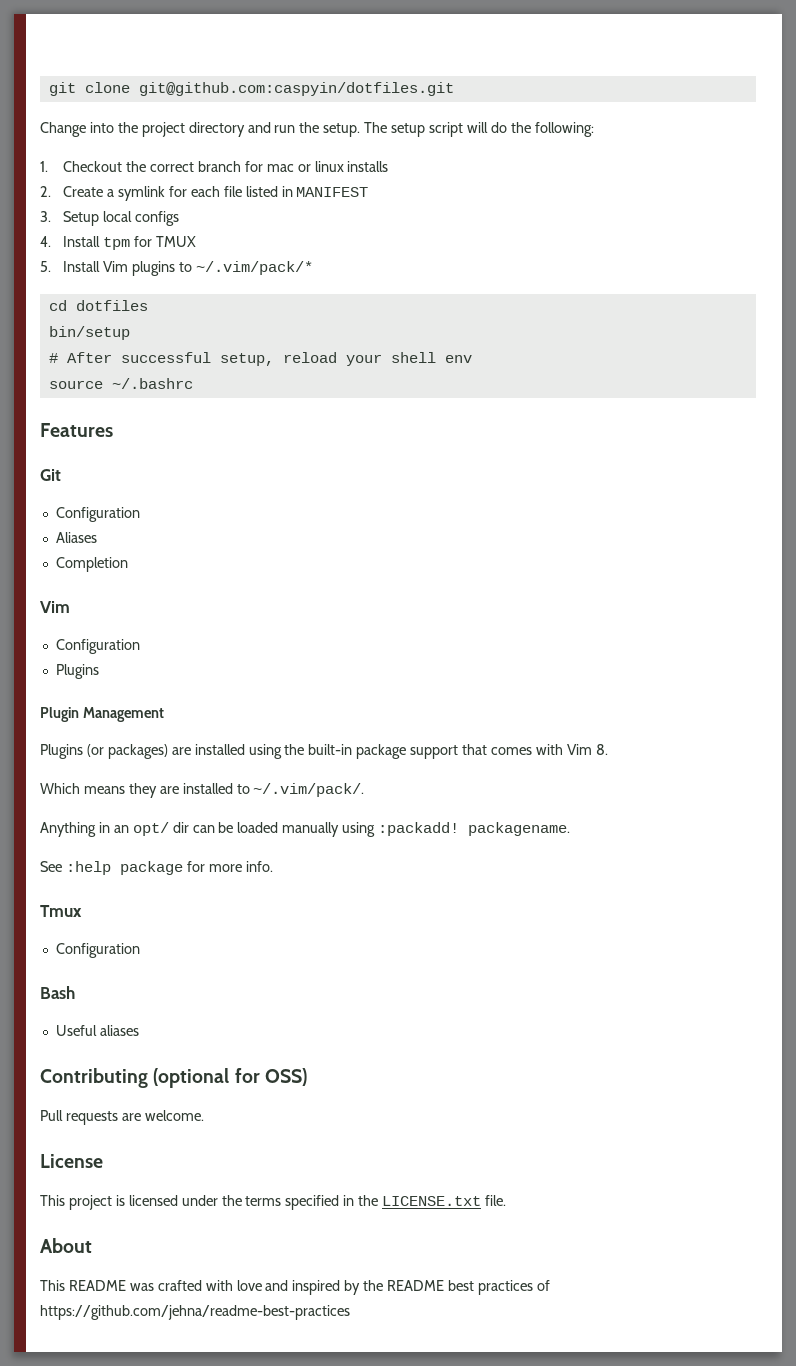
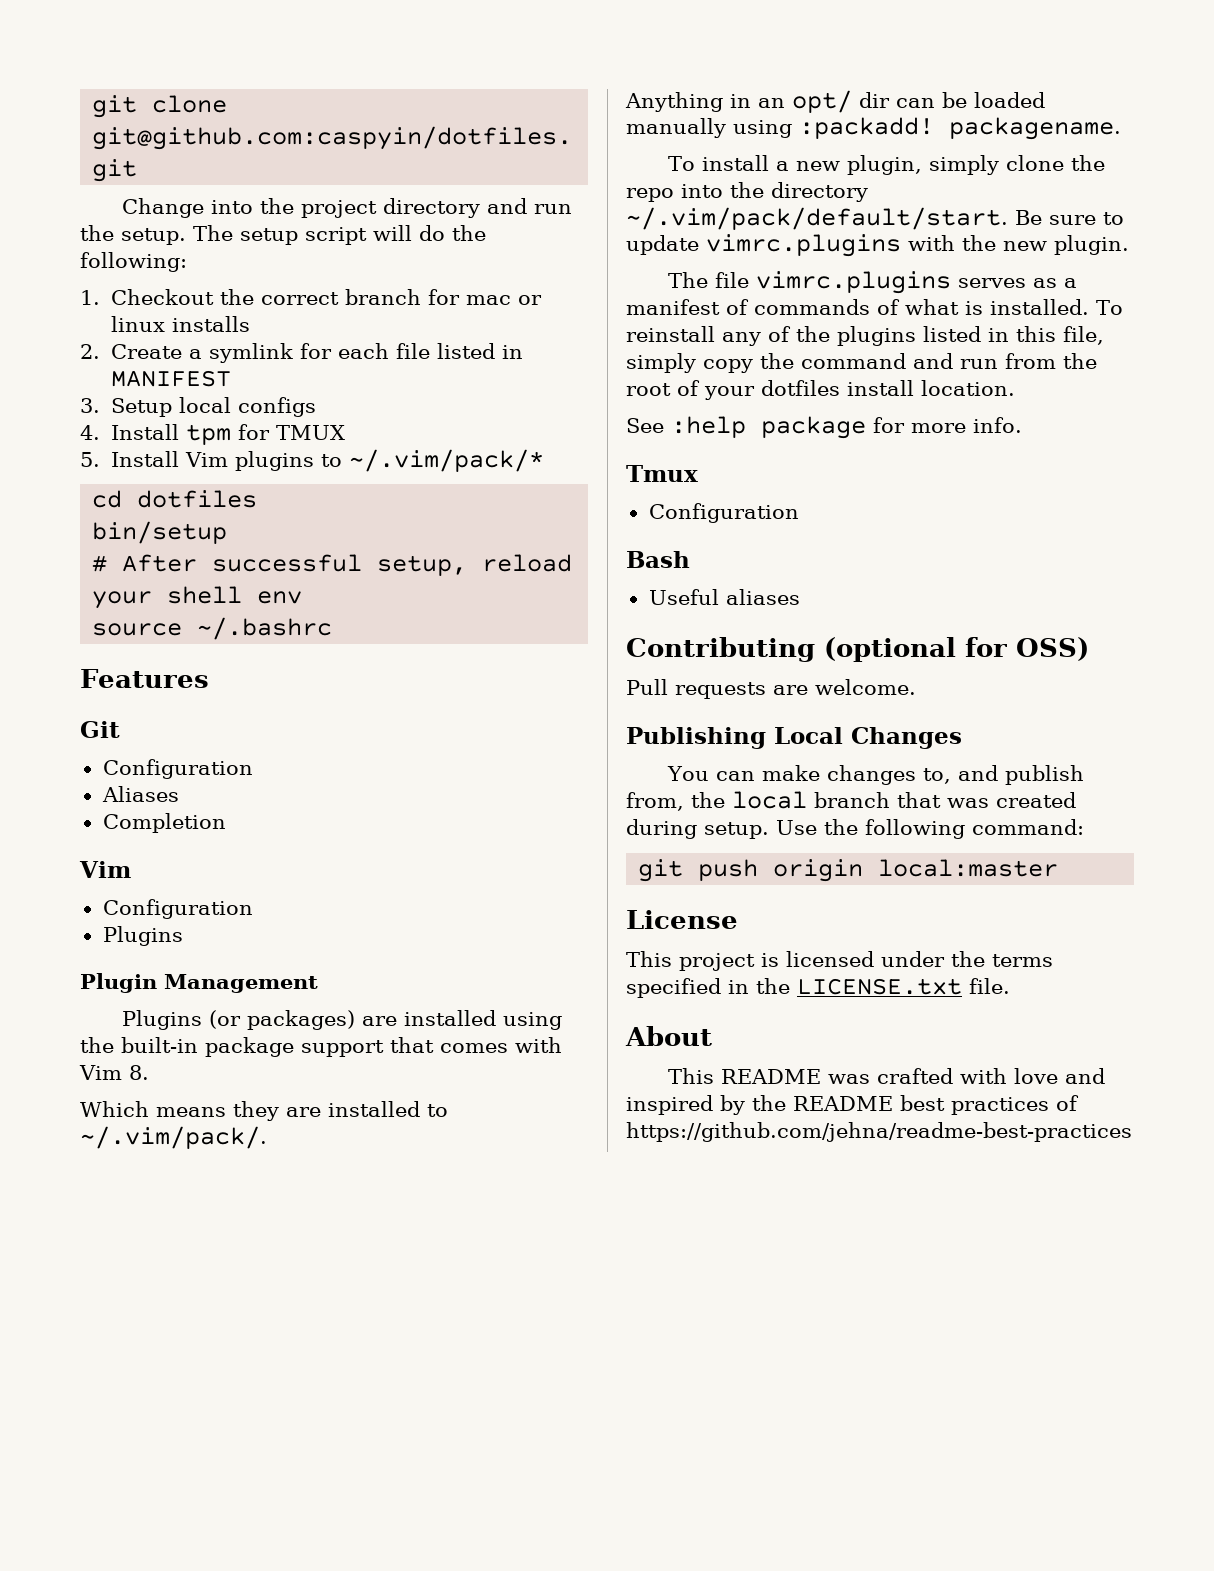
+ To install a new plugin, simply clone the repo into the directory ~/.vim/pack/default/start. Be sure to update vimrc.plugins with the new plugin.
+ The file vimrc.plugins serves as a manifest of commands of what is installed. To reinstall any of the plugins listed in this file, simply copy the command and run from the root of your dotfiles install location.
+ Publishing Local Changes
+ You can make changes to, and publish from, the local branch that was created during setup. Use the following command:
+ git push origin local:master

